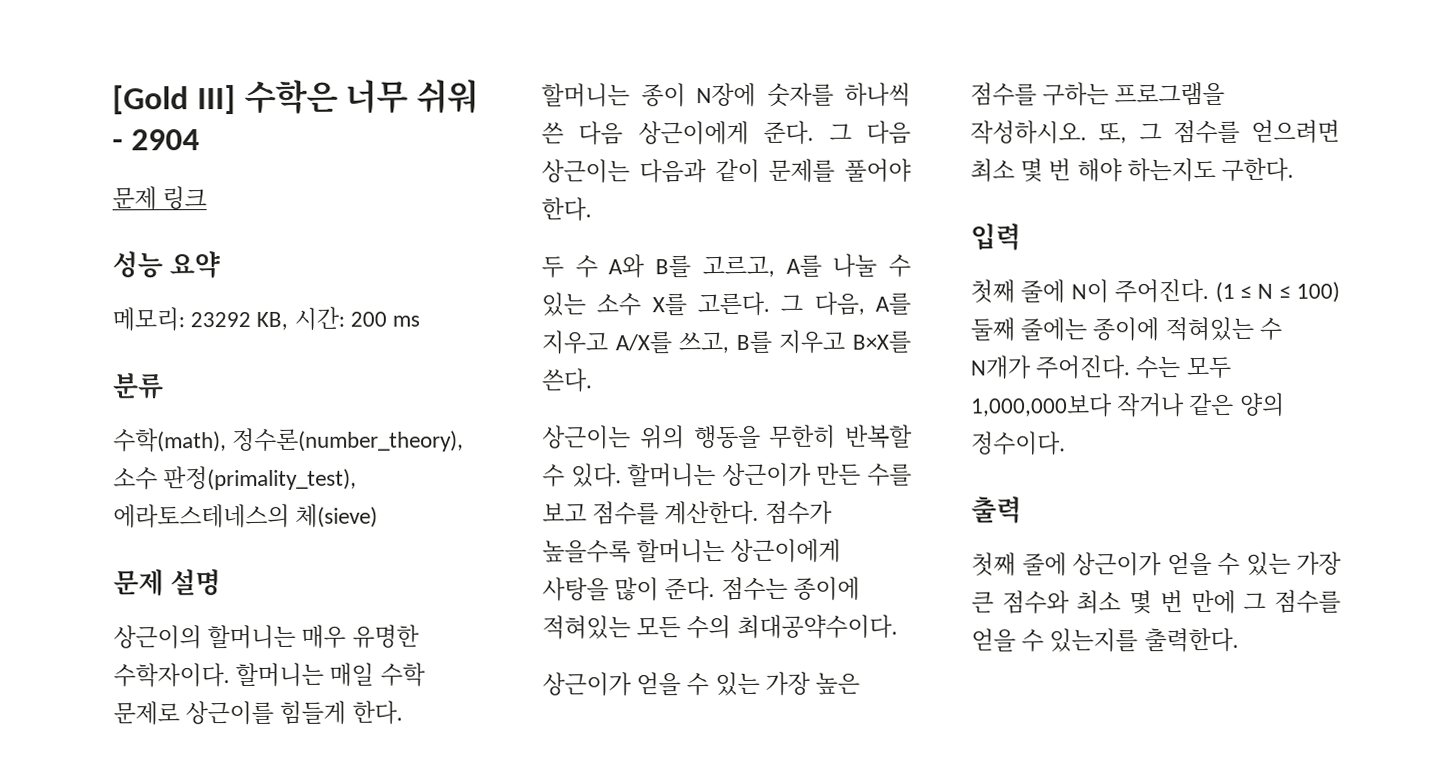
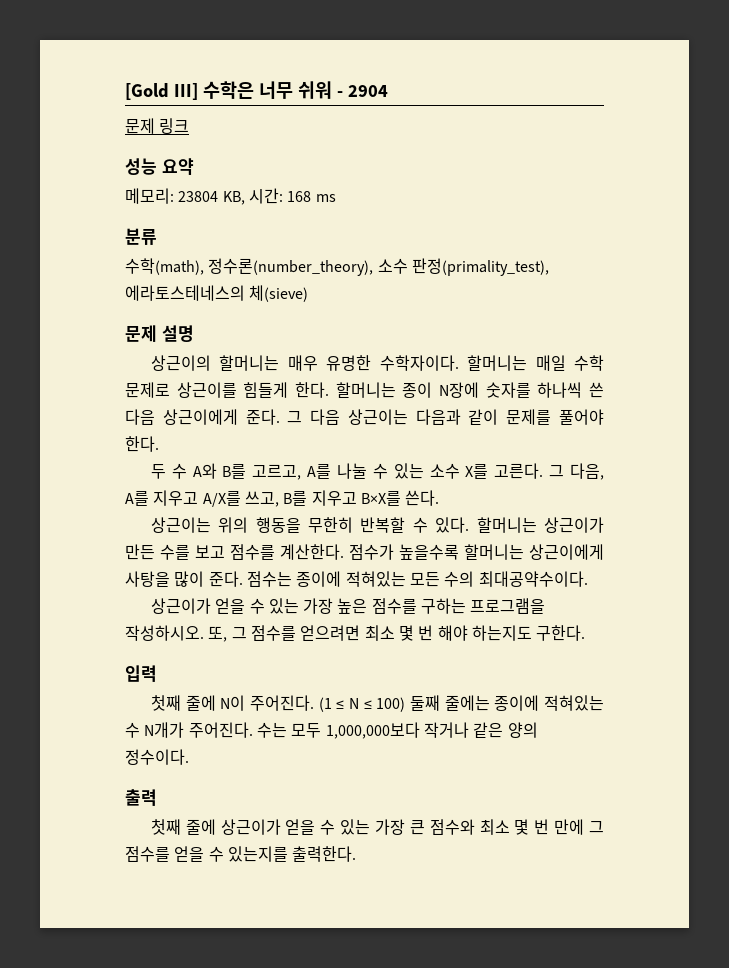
- 메모리: 23292 KB, 시간: 200 ms
+ 메모리: 23804 KB, 시간: 168 ms

